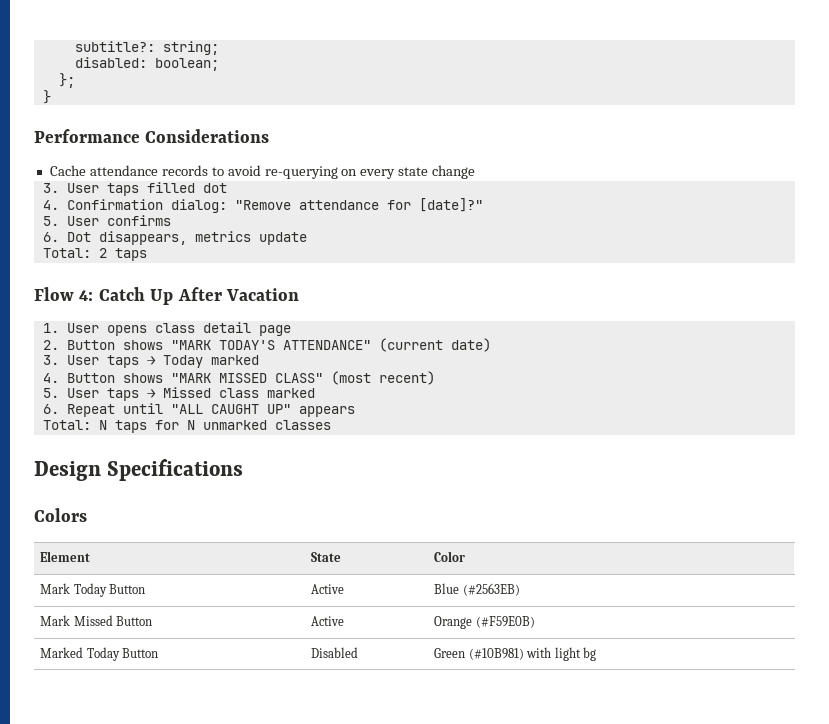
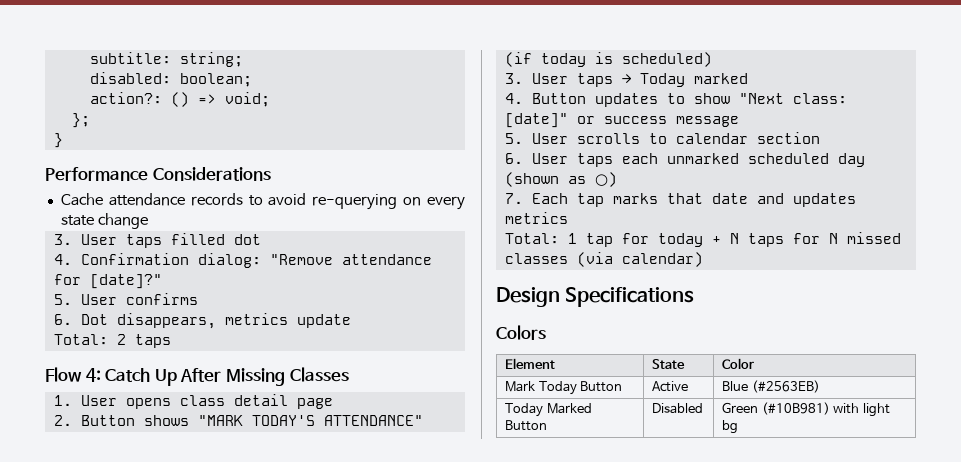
- subtitle?: string;
+ subtitle: string;
+ action?: () => void;
- Flow 4: Catch Up After Vacation
+ Flow 4: Catch Up After Missing Classes
- 2. Button shows "MARK TODAY'S ATTENDANCE" (current date)
+ 2. Button shows "MARK TODAY'S ATTENDANCE" (if today is scheduled)
- 4. Button shows "MARK MISSED CLASS" (most recent)
- 5. User taps → Missed class marked
- 6. Repeat until "ALL CAUGHT UP" appears
- Total: N taps for N unmarked classes
+ 4. Button updates to show "Next class: [date]" or success message
+ 5. User scrolls to calendar section
+ 6. User taps each unmarked scheduled day (shown as ○)
+ 7. Each tap marks that date and updates metrics
+ Total: 1 tap for today + N taps for N missed classes (via calendar)
- Mark Missed Button | Active | Orange (#F59E0B)
- Marked Today Button | Disabled | Green (#10B981) with light bg
+ Today Marked Button | Disabled | Green (#10B981) with light bg

